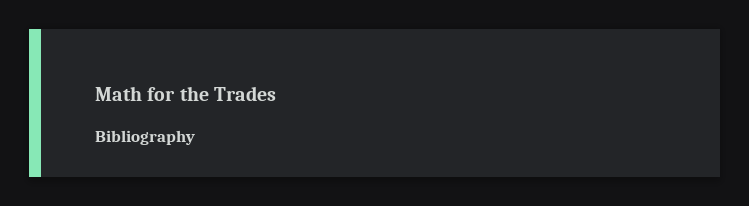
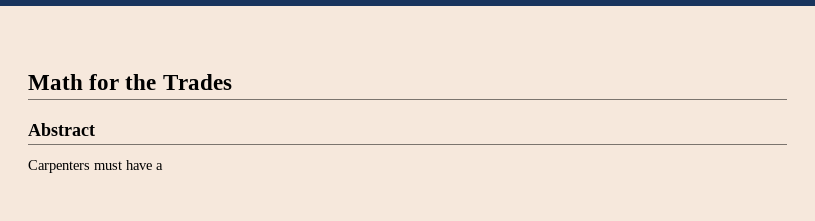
- Bibliography
+ Abstract
+ Carpenters must have a

